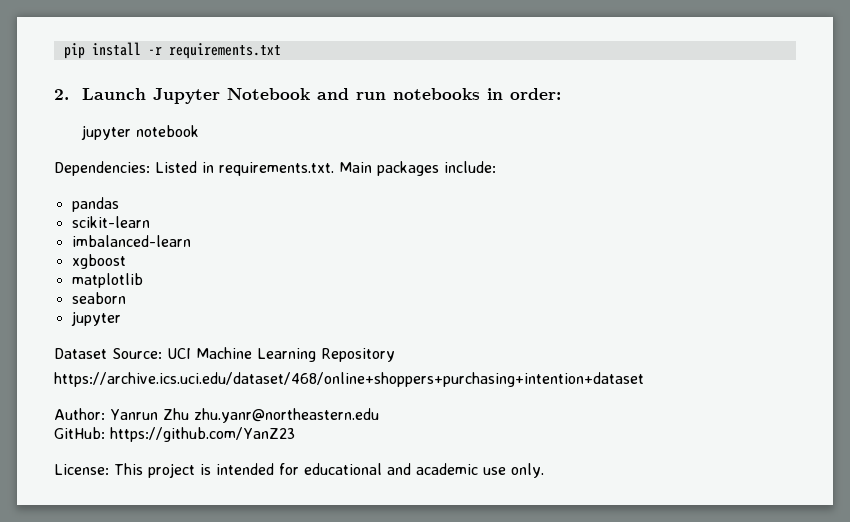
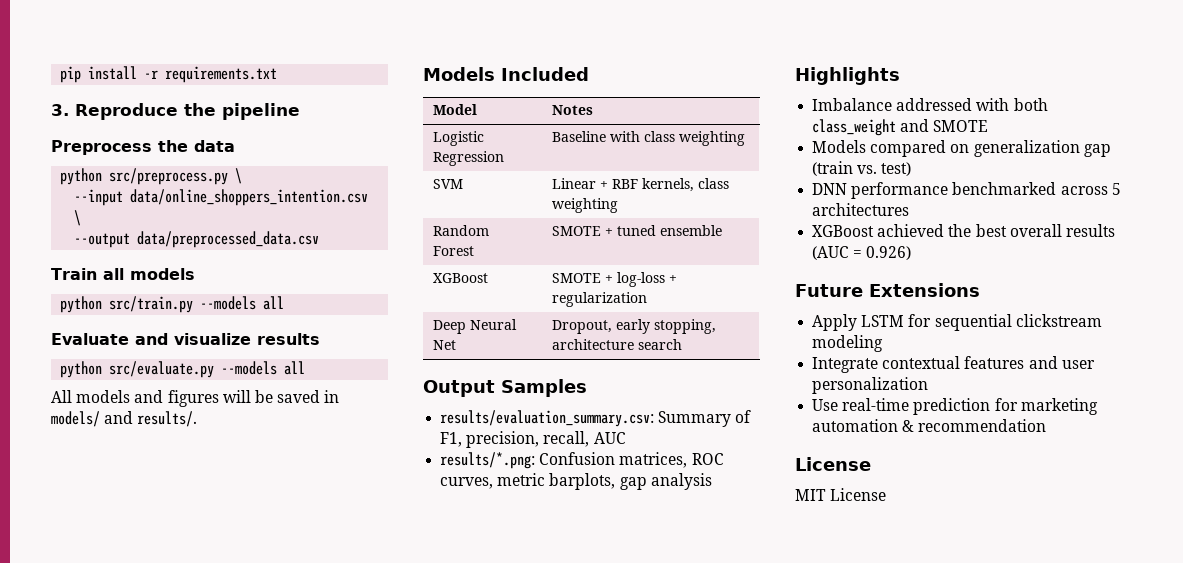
- 2. Launch Jupyter Notebook and run notebooks in order:
- jupyter notebook
- Dependencies: Listed in requirements.txt. Main packages include:
- pandas
- scikit-learn
- imbalanced-learn
- xgboost
- matplotlib
- seaborn
- jupyter
- Dataset Source: UCI Machine Learning Repository
- https://archive.ics.uci.edu/dataset/468/online+shoppers+purchasing+intention+dataset
- Author: Yanrun Zhu zhu.yanr@northeastern.edu
- GitHub: https://github.com/YanZ23
- License: This project is intended for educational and academic use only.
+ 3. Reproduce the pipeline
+ Preprocess the data
+ python src/preprocess.py \
+ --input data/online_shoppers_intention.csv \
+ --output data/preprocessed_data.csv
+ Train all models
+ python src/train.py --models all
+ Evaluate and visualize results
+ python src/evaluate.py --models all
+ All models and figures will be saved in models/ and results/.
+ Models Included
+ Model | Notes
+ Logistic Regression | Baseline with class weighting
+ SVM | Linear + RBF kernels, class weighting
+ Random Forest | SMOTE + tuned ensemble
+ XGBoost | SMOTE + log-loss + regularization
+ Deep Neural Net | Dropout, early stopping, architecture search
+ Output Samples
+ results/evaluation_summary.csv: Summary of F1, precision, recall, AUC
+ results/*.png: Confusion matrices, ROC curves, metric barplots, gap analysis
+ Highlights
+ Imbalance addressed with both class_weight and SMOTE
+ Models compared on generalization gap (train vs. test)
+ DNN performance benchmarked across 5 architectures
+ XGBoost achieved the best overall results (AUC = 0.926)
+ Future Extensions
+ Apply LSTM for sequential clickstream modeling
+ Integrate contextual features and user personalization
+ Use real-time prediction for marketing automation & recommendation
+ License
+ MIT License

